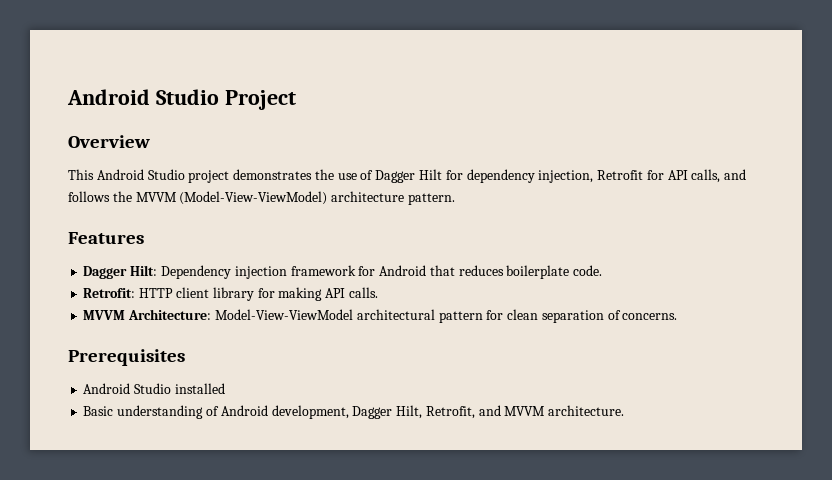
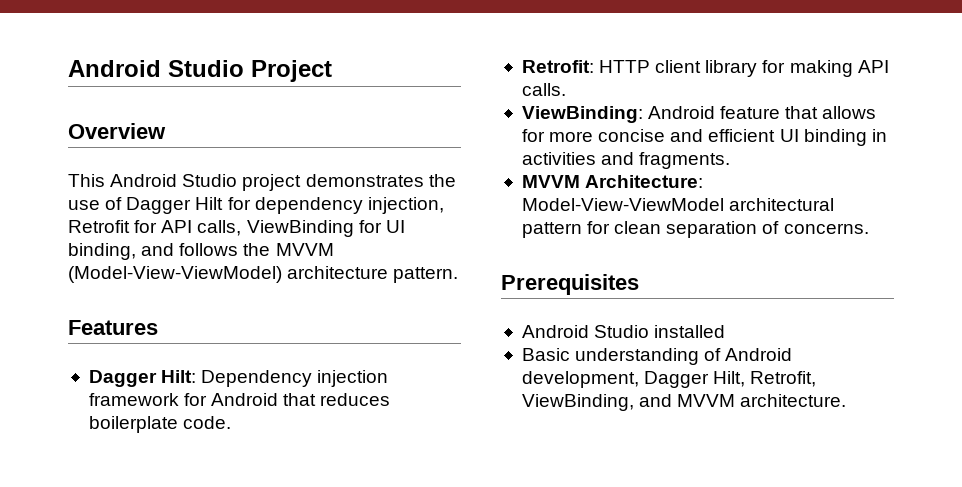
- This Android Studio project demonstrates the use of Dagger Hilt for dependency injection, Retrofit for API calls, and follows the MVVM (Model-View-ViewModel) architecture pattern.
+ This Android Studio project demonstrates the use of Dagger Hilt for dependency injection, Retrofit for API calls, ViewBinding for UI binding, and follows the MVVM (Model-View-ViewModel) architecture pattern.
+ ViewBinding: Android feature that allows for more concise and efficient UI binding in activities and fragments.
- Basic understanding of Android development, Dagger Hilt, Retrofit, and MVVM architecture.
+ Basic understanding of Android development, Dagger Hilt, Retrofit, ViewBinding, and MVVM architecture.

